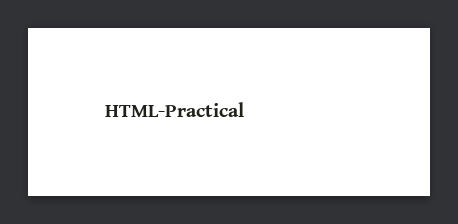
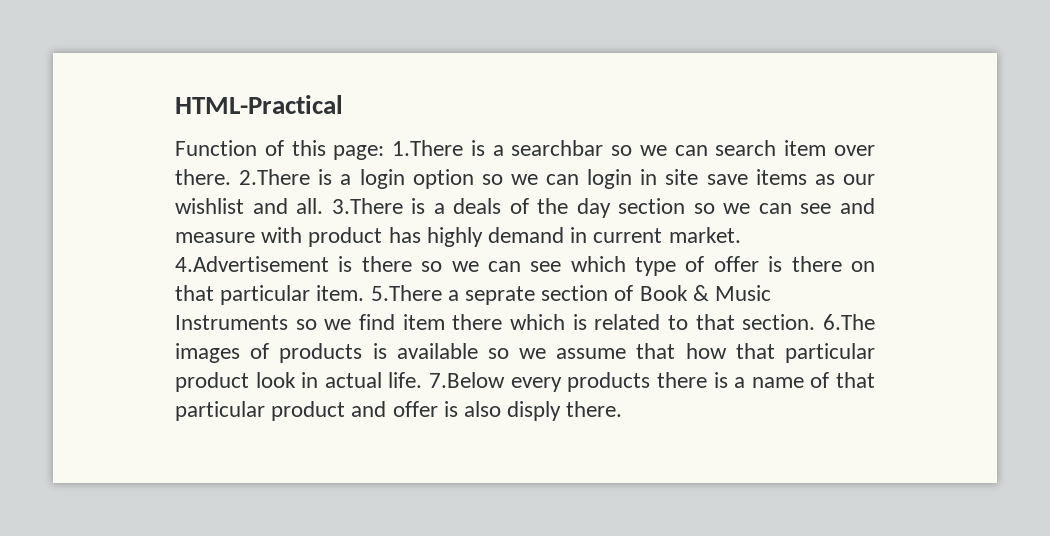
+ Function of this page: 1.There is a searchbar so we can search item over there. 2.There is a login option so we can login in site save items as our wishlist and all. 3.There is a deals of the day section so we can see and measure with product has highly demand in current market. 4.Advertisement is there so we can see which type of offer is there on that particular item. 5.There a seprate section of Book & Music Instruments so we find item there which is related to that section. 6.The images of products is available so we assume that how that particular product look in actual life. 7.Below every products there is a name of that particular product and offer is also disply there.

